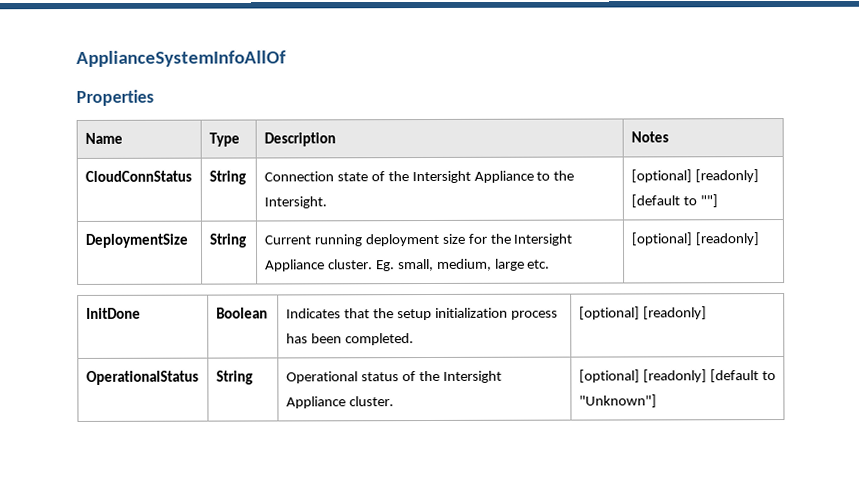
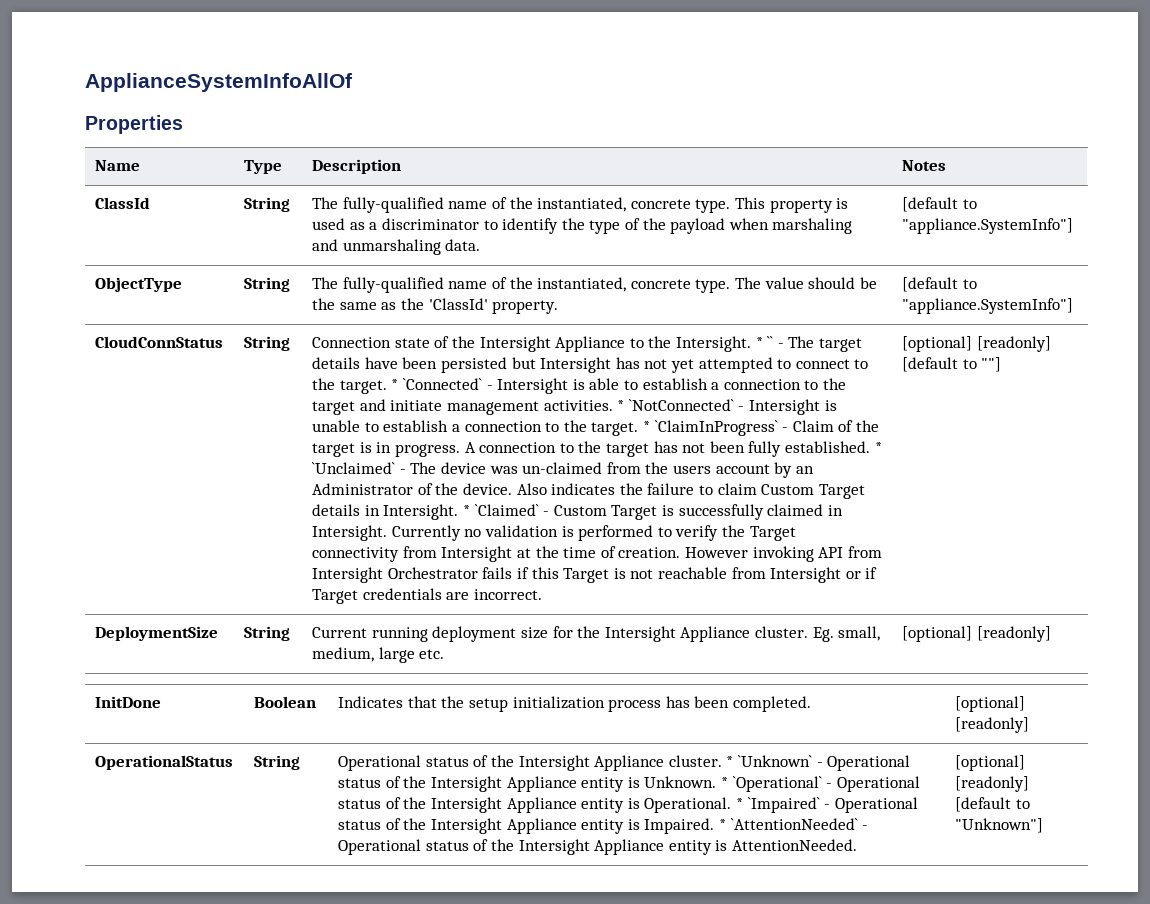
+ ClassId | String | The fully-qualified name of the instantiated, concrete type. This property is used as a discriminator to identify the type of the payload when marshaling and unmarshaling data. | [default to "appliance.SystemInfo"]
+ ObjectType | String | The fully-qualified name of the instantiated, concrete type. The value should be the same as the 'ClassId' property. | [default to "appliance.SystemInfo"]
+ * `` - The target details have been persisted but Intersight has not yet attempted to connect to the target. * `Connected` - Intersight is able to establish a connection to the target and initiate management activities. * `NotConnected` - Intersight is unable to establish a connection to the target. * `ClaimInProgress` - Claim of the target is in progress. A connection to the target has not been fully established. * `Unclaimed` - The device was un-claimed from the users account by an Administrator of the device. Also indicates the failure to claim Custom Target details in Intersight. * `Claimed` - Custom Target is successfully claimed in Intersight. Currently no validation is performed to verify the Target connectivity from Intersight at the time of creation. However invoking API from Intersight Orchestrator fails if this Target is not reachable from Intersight or if Target credentials are incorrect.
+ * `Unknown` - Operational status of the Intersight Appliance entity is Unknown. * `Operational` - Operational status of the Intersight Appliance entity is Operational. * `Impaired` - Operational status of the Intersight Appliance entity is Impaired. * `AttentionNeeded` - Operational status of the Intersight Appliance entity is AttentionNeeded.

